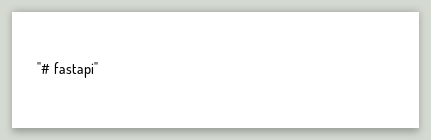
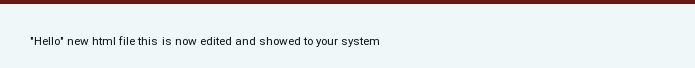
- "# fastapi"
+ "Hello" new html file this is now edited and showed to your system

